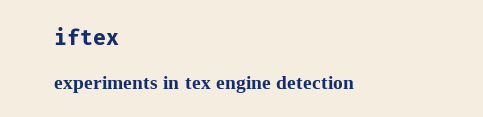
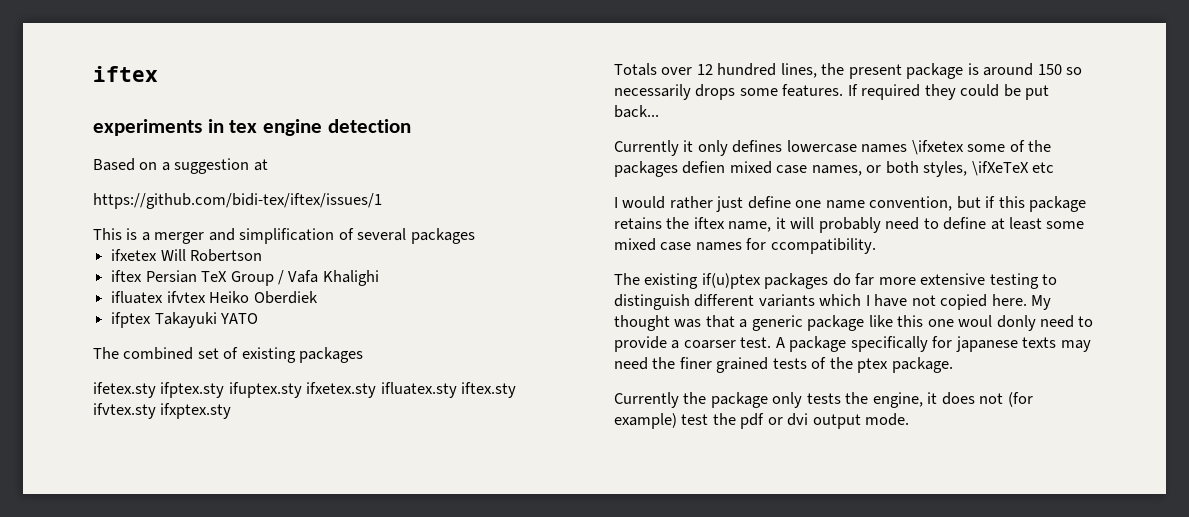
+ Based on a suggestion at
+ https://github.com/bidi-tex/iftex/issues/1
+ This is a merger and simplification of several packages
+ ifxetex Will Robertson
+ iftex Persian TeX Group / Vafa Khalighi
+ ifluatex ifvtex Heiko Oberdiek
+ ifptex Takayuki YATO
+ The combined set of existing packages
+ ifetex.sty ifptex.sty ifuptex.sty ifxetex.sty ifluatex.sty iftex.sty ifvtex.sty ifxptex.sty
+ Totals over 12 hundred lines, the present package is around 150 so necessarily drops some features. If required they could be put back...
+ Currently it only defines lowercase names \ifxetex some of the packages defien mixed case names, or both styles, \ifXeTeX etc
+ I would rather just define one name convention, but if this package retains the iftex name, it will probably need to define at least some mixed case names for ccompatibility.
+ The existing if(u)ptex packages do far more extensive testing to distinguish different variants which I have not copied here. My thought was that a generic package like this one woul donly need to provide a coarser test. A package specifically for japanese texts may need the finer grained tests of the ptex package.
+ Currently the package only tests the engine, it does not (for example) test the pdf or dvi output mode.

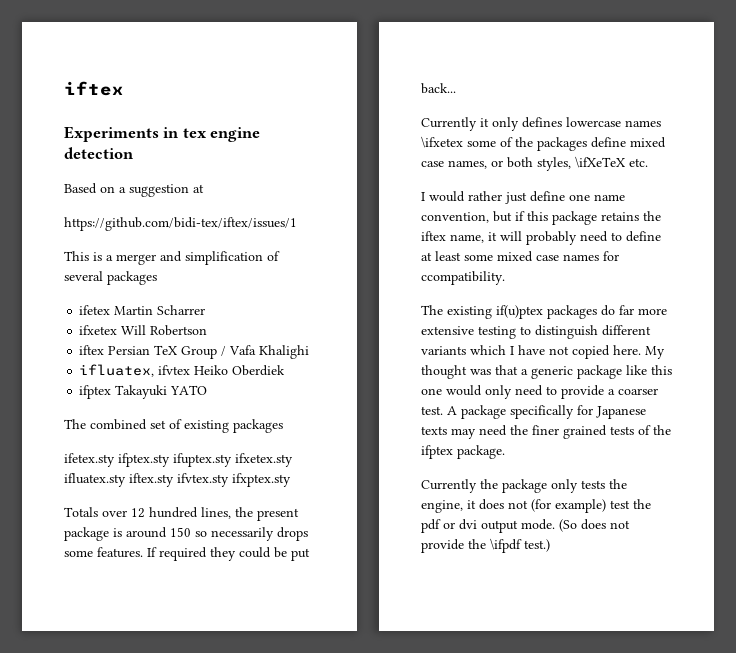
- experiments in tex engine detection
+ Experiments in tex engine detection
+ ifetex Martin Scharrer
- ifluatex ifvtex Heiko Oberdiek
+ ifluatex, ifvtex Heiko Oberdiek
- Currently it only defines lowercase names \ifxetex some of the packages defien mixed case names, or both styles, \ifXeTeX etc
+ Currently it only defines lowercase names \ifxetex some of the packages define mixed case names, or both styles, \ifXeTeX etc.
- My thought was that a generic package like this one woul donly need to provide a coarser test.
+ My thought was that a generic package like this one would only need to provide a coarser test.
- A package specifically for japanese texts may need the finer grained tests of the ptex package.
+ A package specifically for Japanese texts may need the finer grained tests of the ifptex package.
+ (So does not provide the \ifpdf test.)

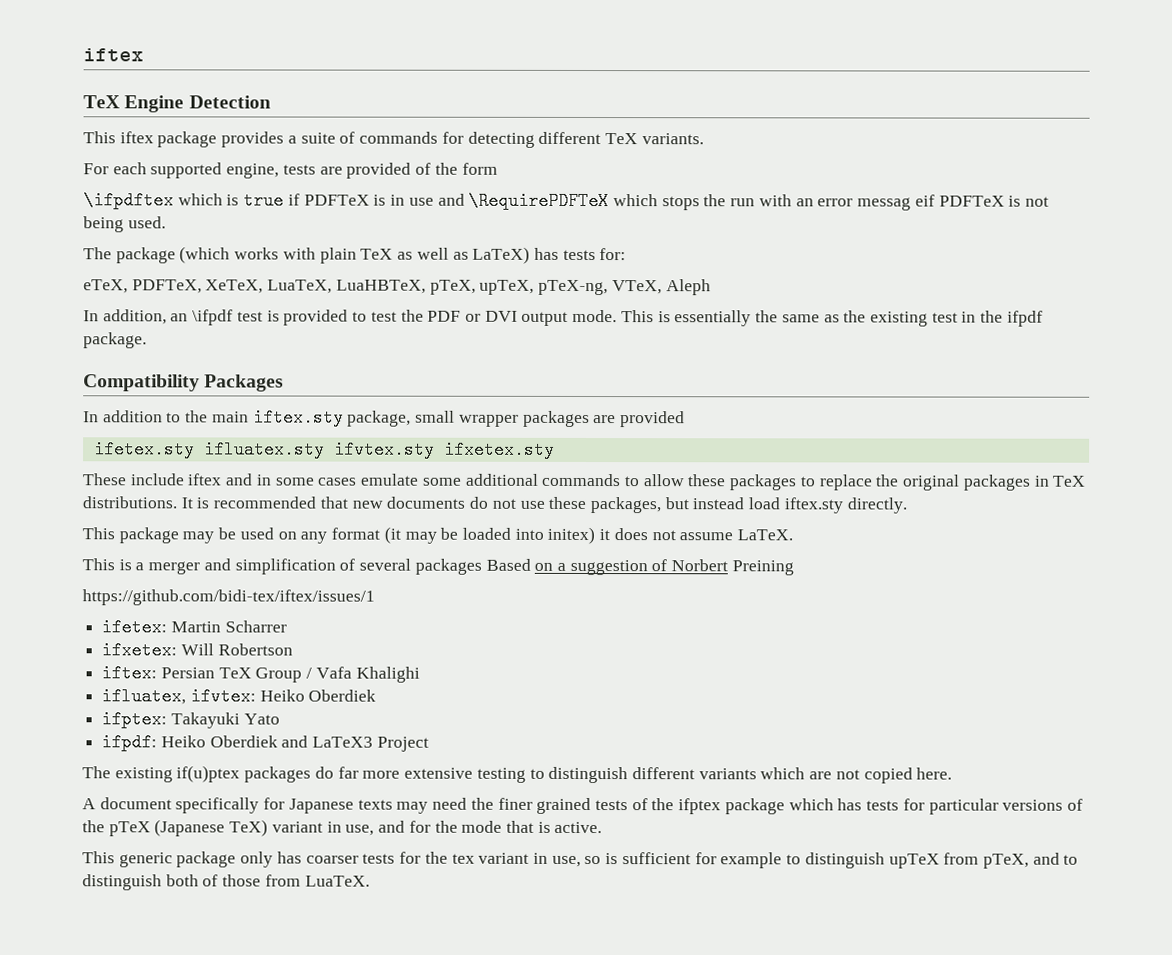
- Experiments in tex engine detection
- Based on a suggestion at
- https://github.com/bidi-tex/iftex/issues/1
+ TeX Engine Detection
+ This iftex package provides a suite of commands for detecting different TeX variants.
+ For each supported engine, tests are provided of the form
+ \ifpdftex which is true if PDFTeX is in use and \RequirePDFTeX which stops the run with an error messag eif PDFTeX is not being used.
+ The package (which works with plain TeX as well as LaTeX) has tests for:
+ eTeX, PDFTeX, XeTeX, LuaTeX, LuaHBTeX, pTeX, upTeX, pTeX-ng, VTeX, Aleph
+ In addition, an \ifpdf test is provided to test the PDF or DVI output mode. This is essentially the same as the existing test in the ifpdf package.
+ Compatibility Packages
+ In addition to the main iftex.sty package, small wrapper packages are provided
+ ifetex.sty ifluatex.sty ifvtex.sty ifxetex.sty
+ These include iftex and in some cases emulate some additional commands to allow these packages to replace the original packages in TeX distributions. It is recommended that new documents do not use these packages, but instead load iftex.sty directly.
+ This package may be used on any format (it may be loaded into initex) it does not assume LaTeX.
- This is a merger and simplification of several packages
- ifetex Martin Scharrer
+ This is a merger and simplification of several packages Based on a suggestion of Norbert Preining
+ https://github.com/bidi-tex/iftex/issues/1
+ ifetex: Martin Scharrer
- ifxetex Will Robertson
+ ifxetex: Will Robertson
- iftex Persian TeX Group / Vafa Khalighi
+ iftex: Persian TeX Group / Vafa Khalighi
- ifluatex, ifvtex Heiko Oberdiek
+ ifluatex, ifvtex: Heiko Oberdiek
- ifptex Takayuki YATO
- The combined set of existing packages
- ifetex.sty ifptex.sty ifuptex.sty ifxetex.sty ifluatex.sty iftex.sty ifvtex.sty ifxptex.sty
- Totals over 12 hundred lines, the present package is around 150 so necessarily drops some features. If required they could be put back...
- Currently it only defines lowercase names \ifxetex some of the packages define mixed case names, or both styles, \ifXeTeX etc.
- I would rather just define one name convention, but if this package retains the iftex name, it will probably need to define at least some mixed case names for ccompatibility.
+ ifptex: Takayuki Yato
+ ifpdf: Heiko Oberdiek and LaTeX3 Project
- The existing if(u)ptex packages do far more extensive testing to distinguish different variants which I have not copied here. My thought was that a generic package like this one would only need to provide a coarser test. A package specifically for Japanese texts may need the finer grained tests of the ifptex package.
- Currently the package only tests the engine, it does not (for example) test the pdf or dvi output mode. (So does not provide the \ifpdf test.)
+ The existing if(u)ptex packages do far more extensive testing to distinguish different variants which are not copied here.
+ A document specifically for Japanese texts may need the finer grained tests of the ifptex package which has tests for particular versions of the pTeX (Japanese TeX) variant in use, and for the mode that is active.
+ This generic package only has coarser tests for the tex variant in use, so is sufficient for example to distinguish upTeX from pTeX, and to distinguish both of those from LuaTeX.

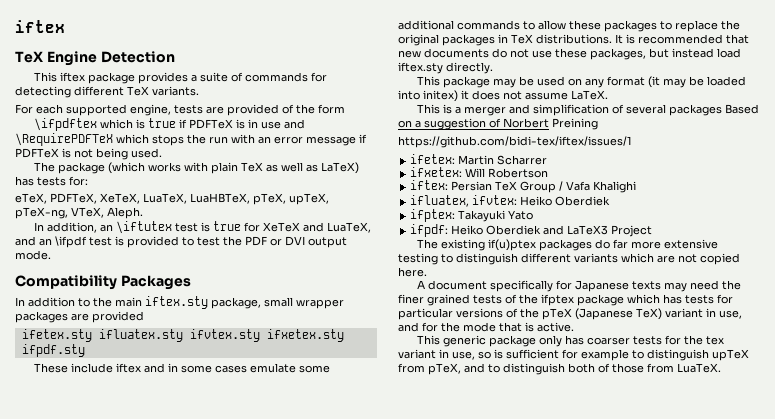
- \ifpdftex which is true if PDFTeX is in use and \RequirePDFTeX which stops the run with an error messag eif PDFTeX is not being used.
+ \ifpdftex which is true if PDFTeX is in use and \RequirePDFTeX which stops the run with an error message if PDFTeX is not being used.
- eTeX, PDFTeX, XeTeX, LuaTeX, LuaHBTeX, pTeX, upTeX, pTeX-ng, VTeX, Aleph
+ eTeX, PDFTeX, XeTeX, LuaTeX, LuaHBTeX, pTeX, upTeX, pTeX-ng, VTeX, Aleph.
- In addition, an \ifpdf test is provided to test the PDF or DVI output mode. This is essentially the same as the existing test in the ifpdf package.
+ In addition, an \iftutex test is true for XeTeX and LuaTeX, and an \ifpdf test is provided to test the PDF or DVI output mode.
- ifetex.sty ifluatex.sty ifvtex.sty ifxetex.sty
+ ifetex.sty ifluatex.sty ifvtex.sty ifxetex.sty ifpdf.sty

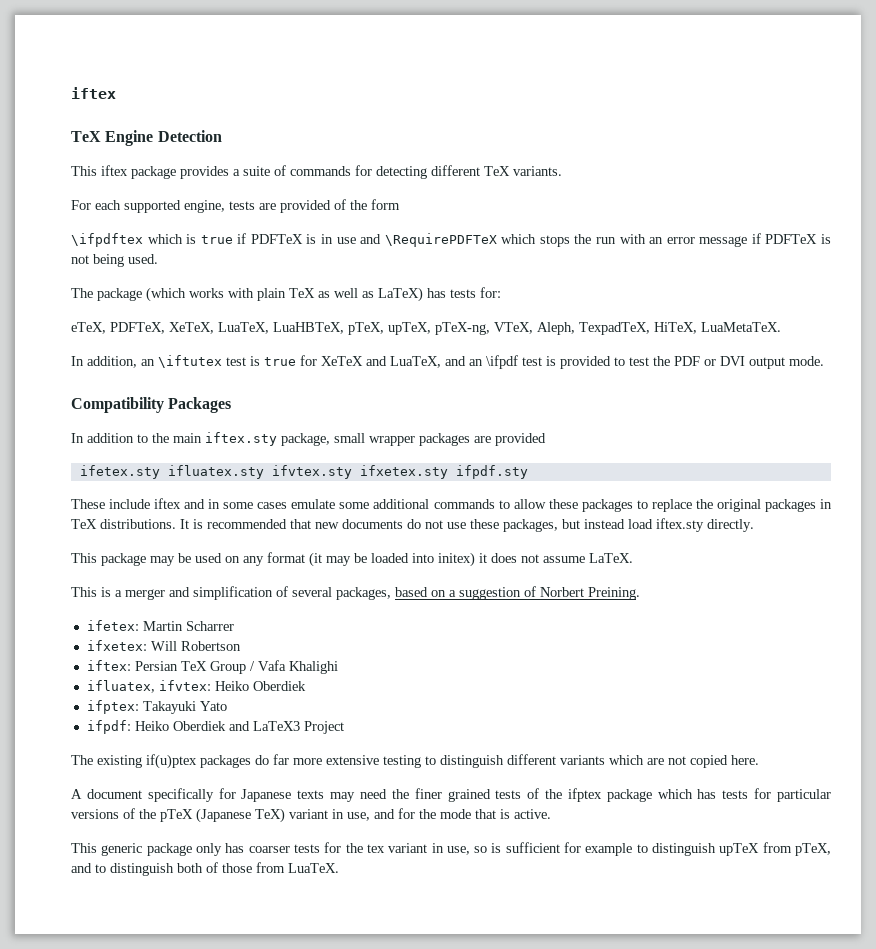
- eTeX, PDFTeX, XeTeX, LuaTeX, LuaHBTeX, pTeX, upTeX, pTeX-ng, VTeX, Aleph.
+ eTeX, PDFTeX, XeTeX, LuaTeX, LuaHBTeX, pTeX, upTeX, pTeX-ng, VTeX, Aleph, TexpadTeX, HiTeX, LuaMetaTeX.
- This is a merger and simplification of several packages Based on a suggestion of Norbert Preining
- https://github.com/bidi-tex/iftex/issues/1
+ This is a merger and simplification of several packages, based on a suggestion of Norbert Preining.

